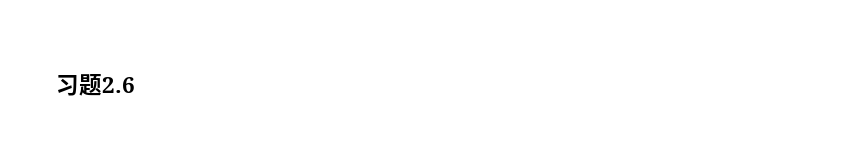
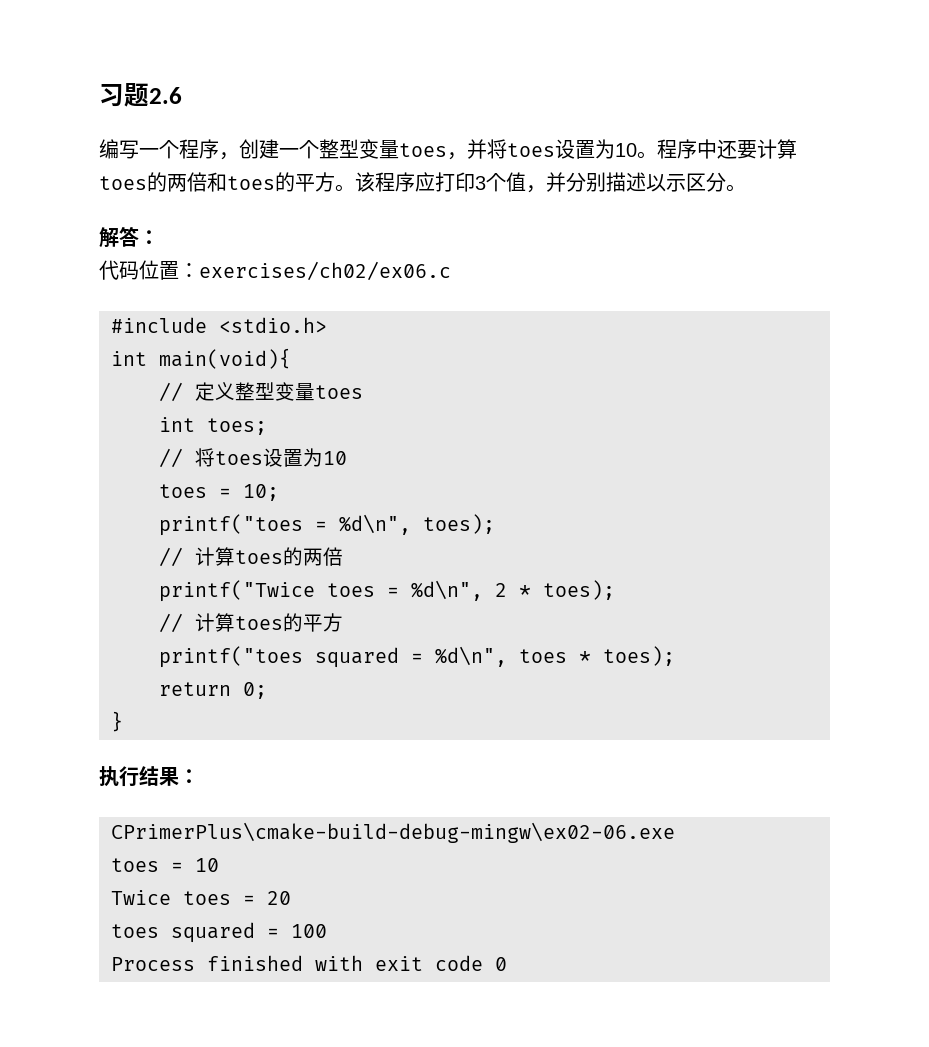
+ 编写一个程序，创建一个整型变量toes，并将toes设置为10。程序中还要计算toes的两倍和toes的平方。该程序应打印3个值，并分别描述以示区分。
+ 解答：
+ 代码位置：exercises/ch02/ex06.c
+ #include <stdio.h>
+ int main(void){
+ // 定义整型变量toes
+ int toes;
+ // 将toes设置为10
+ toes = 10;
+ printf("toes = %d\n", toes);
+ // 计算toes的两倍
+ printf("Twice toes = %d\n", 2 * toes);
+ // 计算toes的平方
+ printf("toes squared = %d\n", toes * toes);
+ return 0;
+ }
+ 执行结果：
+ CPrimerPlus\cmake-build-debug-mingw\ex02-06.exe
+ toes = 10
+ Twice toes = 20
+ toes squared = 100
+ Process finished with exit code 0

